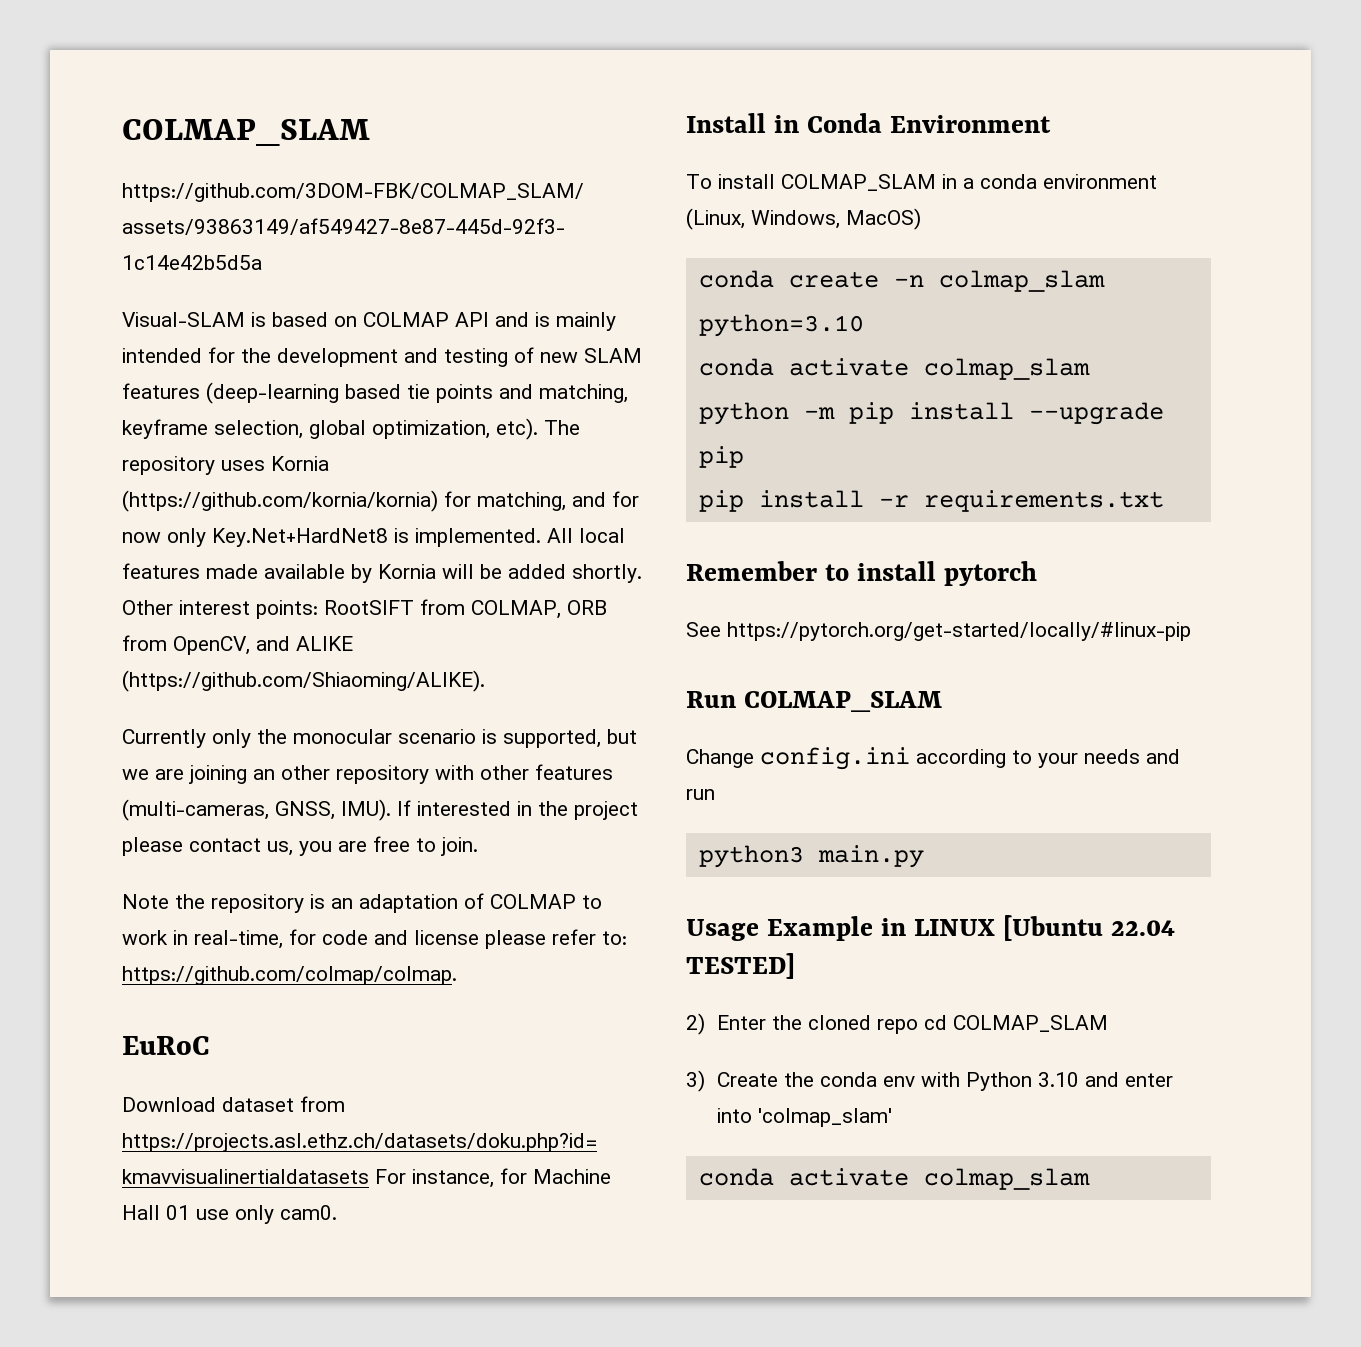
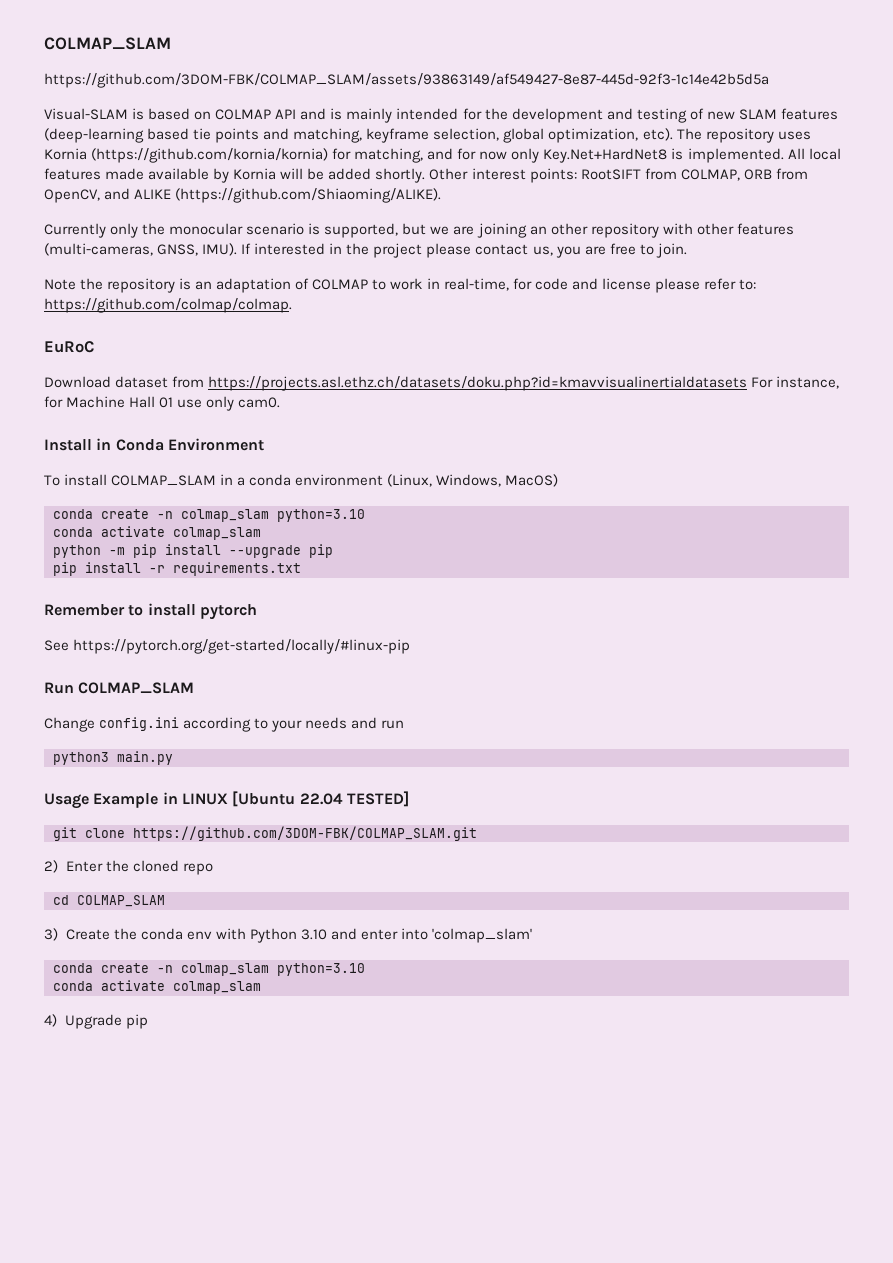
+ git clone https://github.com/3DOM-FBK/COLMAP_SLAM.git
- 2) Enter the cloned repo cd COLMAP_SLAM
+ 2) Enter the cloned repo
+ cd COLMAP_SLAM
  3) Create the conda env with Python 3.10 and enter into 'colmap_slam'
+ conda create -n colmap_slam python=3.10
  conda activate colmap_slam
+ 4) Upgrade pip

